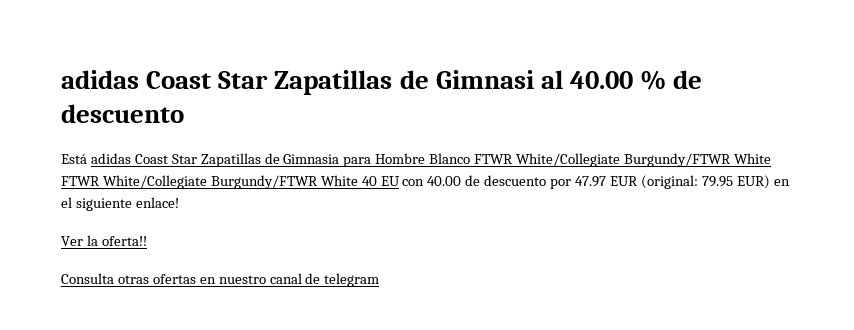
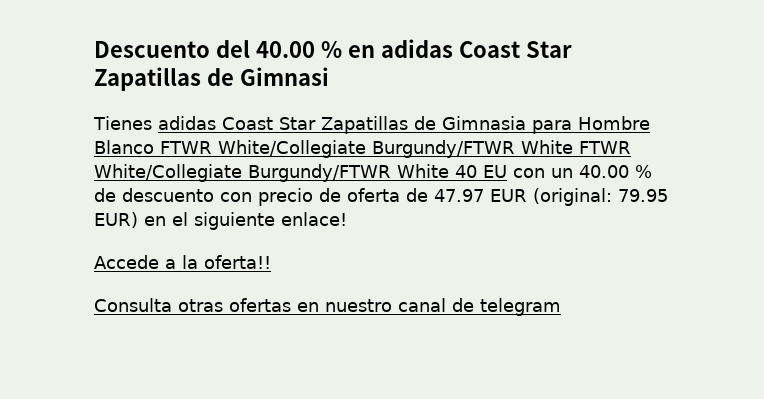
- adidas Coast Star Zapatillas de Gimnasi al 40.00 % de descuento
- Está adidas Coast Star Zapatillas de Gimnasia para Hombre Blanco FTWR White/Collegiate Burgundy/FTWR White FTWR White/Collegiate Burgundy/FTWR White 40 EU con 40.00 de descuento por 47.97 EUR (original: 79.95 EUR) en el siguiente enlace!
+ Descuento del 40.00 % en adidas Coast Star Zapatillas de Gimnasi
+ Tienes adidas Coast Star Zapatillas de Gimnasia para Hombre Blanco FTWR White/Collegiate Burgundy/FTWR White FTWR White/Collegiate Burgundy/FTWR White 40 EU con un 40.00 % de descuento con precio de oferta de 47.97 EUR (original: 79.95 EUR) en el siguiente enlace!
- Ver la oferta!!
+ Accede a la oferta!!

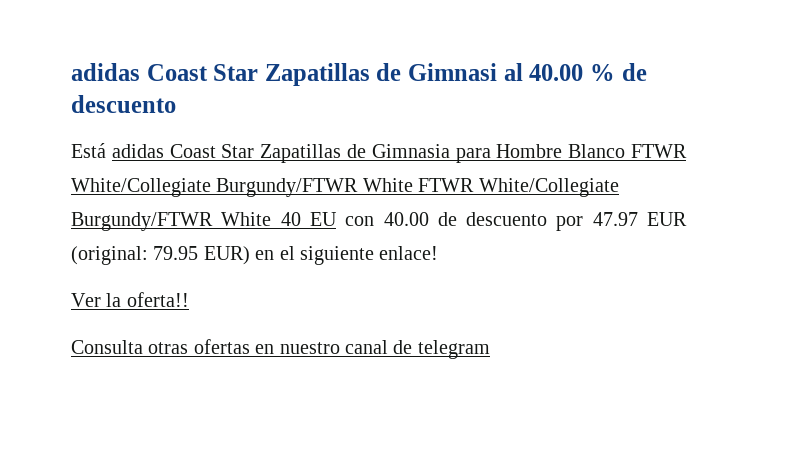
- Descuento del 40.00 % en adidas Coast Star Zapatillas de Gimnasi
- Tienes adidas Coast Star Zapatillas de Gimnasia para Hombre Blanco FTWR White/Collegiate Burgundy/FTWR White FTWR White/Collegiate Burgundy/FTWR White 40 EU con un 40.00 % de descuento con precio de oferta de 47.97 EUR (original: 79.95 EUR) en el siguiente enlace!
+ adidas Coast Star Zapatillas de Gimnasi al 40.00 % de descuento
+ Está adidas Coast Star Zapatillas de Gimnasia para Hombre Blanco FTWR White/Collegiate Burgundy/FTWR White FTWR White/Collegiate Burgundy/FTWR White 40 EU con 40.00 de descuento por 47.97 EUR (original: 79.95 EUR) en el siguiente enlace!
- Accede a la oferta!!
+ Ver la oferta!!

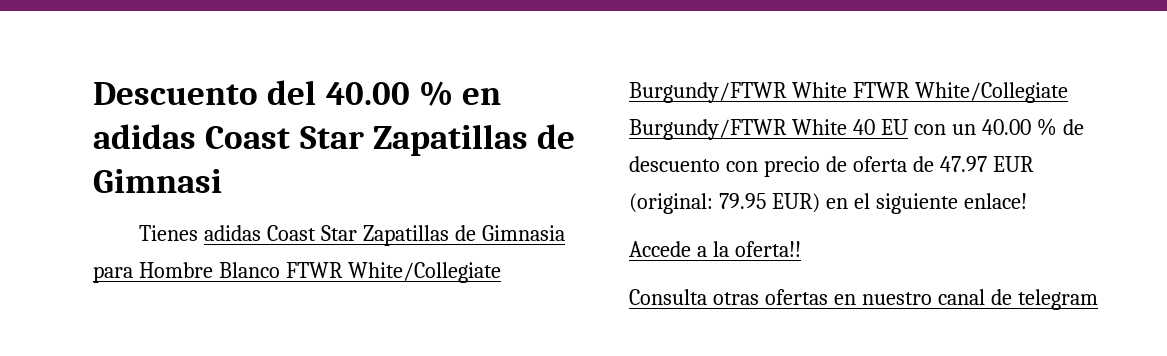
- adidas Coast Star Zapatillas de Gimnasi al 40.00 % de descuento
- Está adidas Coast Star Zapatillas de Gimnasia para Hombre Blanco FTWR White/Collegiate Burgundy/FTWR White FTWR White/Collegiate Burgundy/FTWR White 40 EU con 40.00 de descuento por 47.97 EUR (original: 79.95 EUR) en el siguiente enlace!
+ Descuento del 40.00 % en adidas Coast Star Zapatillas de Gimnasi
+ Tienes adidas Coast Star Zapatillas de Gimnasia para Hombre Blanco FTWR White/Collegiate Burgundy/FTWR White FTWR White/Collegiate Burgundy/FTWR White 40 EU con un 40.00 % de descuento con precio de oferta de 47.97 EUR (original: 79.95 EUR) en el siguiente enlace!
- Ver la oferta!!
+ Accede a la oferta!!

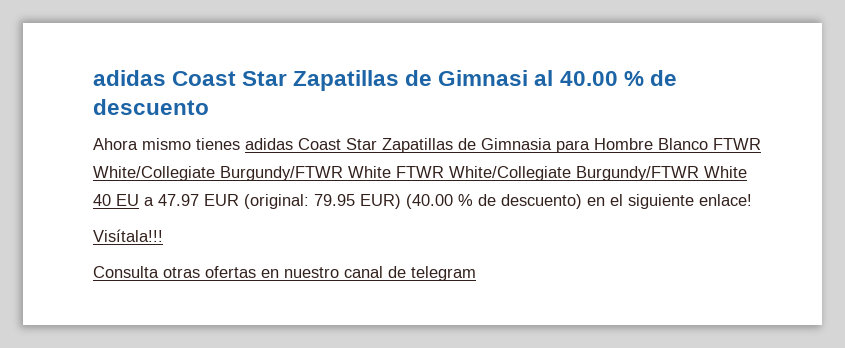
- Descuento del 40.00 % en adidas Coast Star Zapatillas de Gimnasi
- Tienes adidas Coast Star Zapatillas de Gimnasia para Hombre Blanco FTWR White/Collegiate Burgundy/FTWR White FTWR White/Collegiate Burgundy/FTWR White 40 EU con un 40.00 % de descuento con precio de oferta de 47.97 EUR (original: 79.95 EUR) en el siguiente enlace!
+ adidas Coast Star Zapatillas de Gimnasi al 40.00 % de descuento
+ Ahora mismo tienes adidas Coast Star Zapatillas de Gimnasia para Hombre Blanco FTWR White/Collegiate Burgundy/FTWR White FTWR White/Collegiate Burgundy/FTWR White 40 EU a 47.97 EUR (original: 79.95 EUR) (40.00 % de descuento) en el siguiente enlace!
- Accede a la oferta!!
+ Visítala!!!

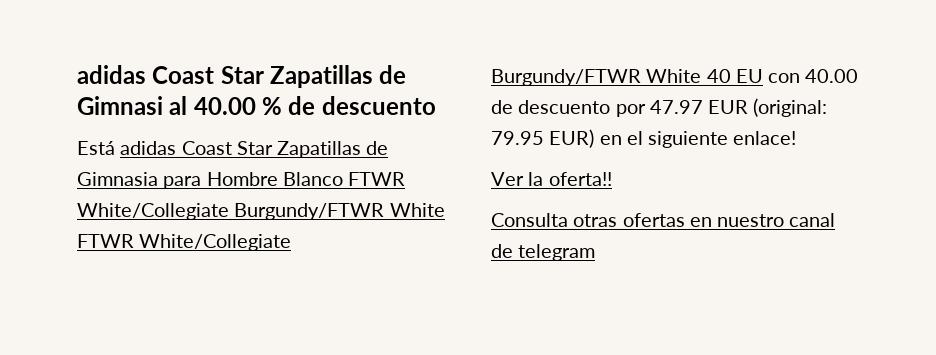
- Ahora mismo tienes adidas Coast Star Zapatillas de Gimnasia para Hombre Blanco FTWR White/Collegiate Burgundy/FTWR White FTWR White/Collegiate Burgundy/FTWR White 40 EU a 47.97 EUR (original: 79.95 EUR) (40.00 % de descuento) en el siguiente enlace!
+ Está adidas Coast Star Zapatillas de Gimnasia para Hombre Blanco FTWR White/Collegiate Burgundy/FTWR White FTWR White/Collegiate Burgundy/FTWR White 40 EU con 40.00 de descuento por 47.97 EUR (original: 79.95 EUR) en el siguiente enlace!
- Visítala!!!
+ Ver la oferta!!

